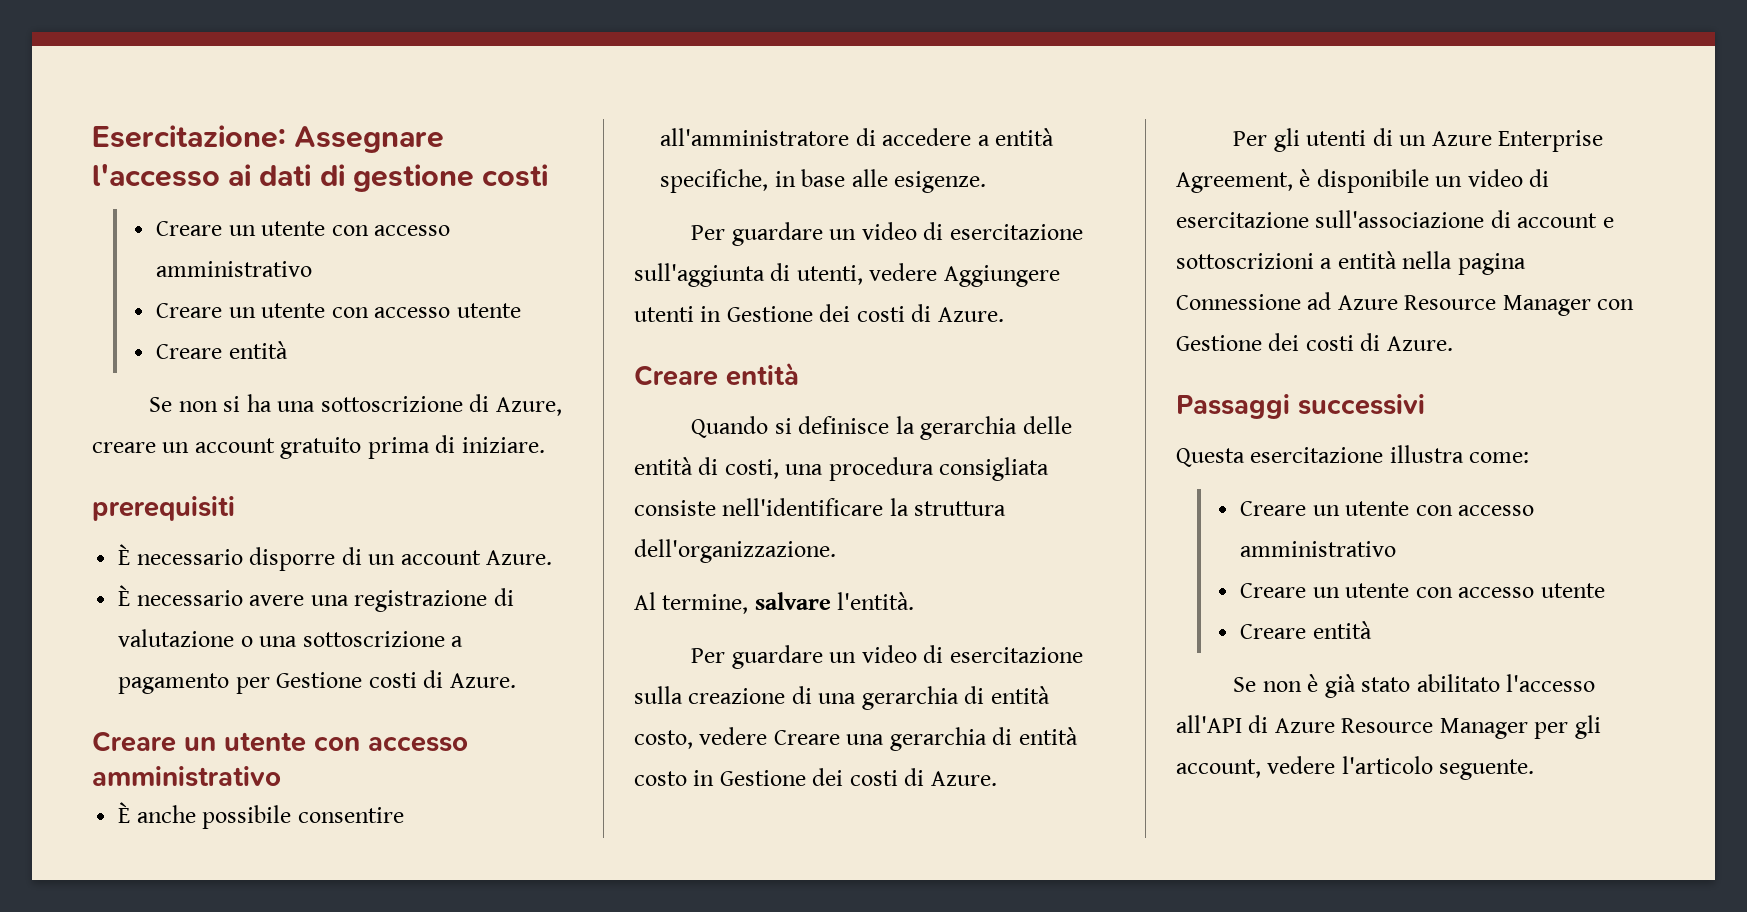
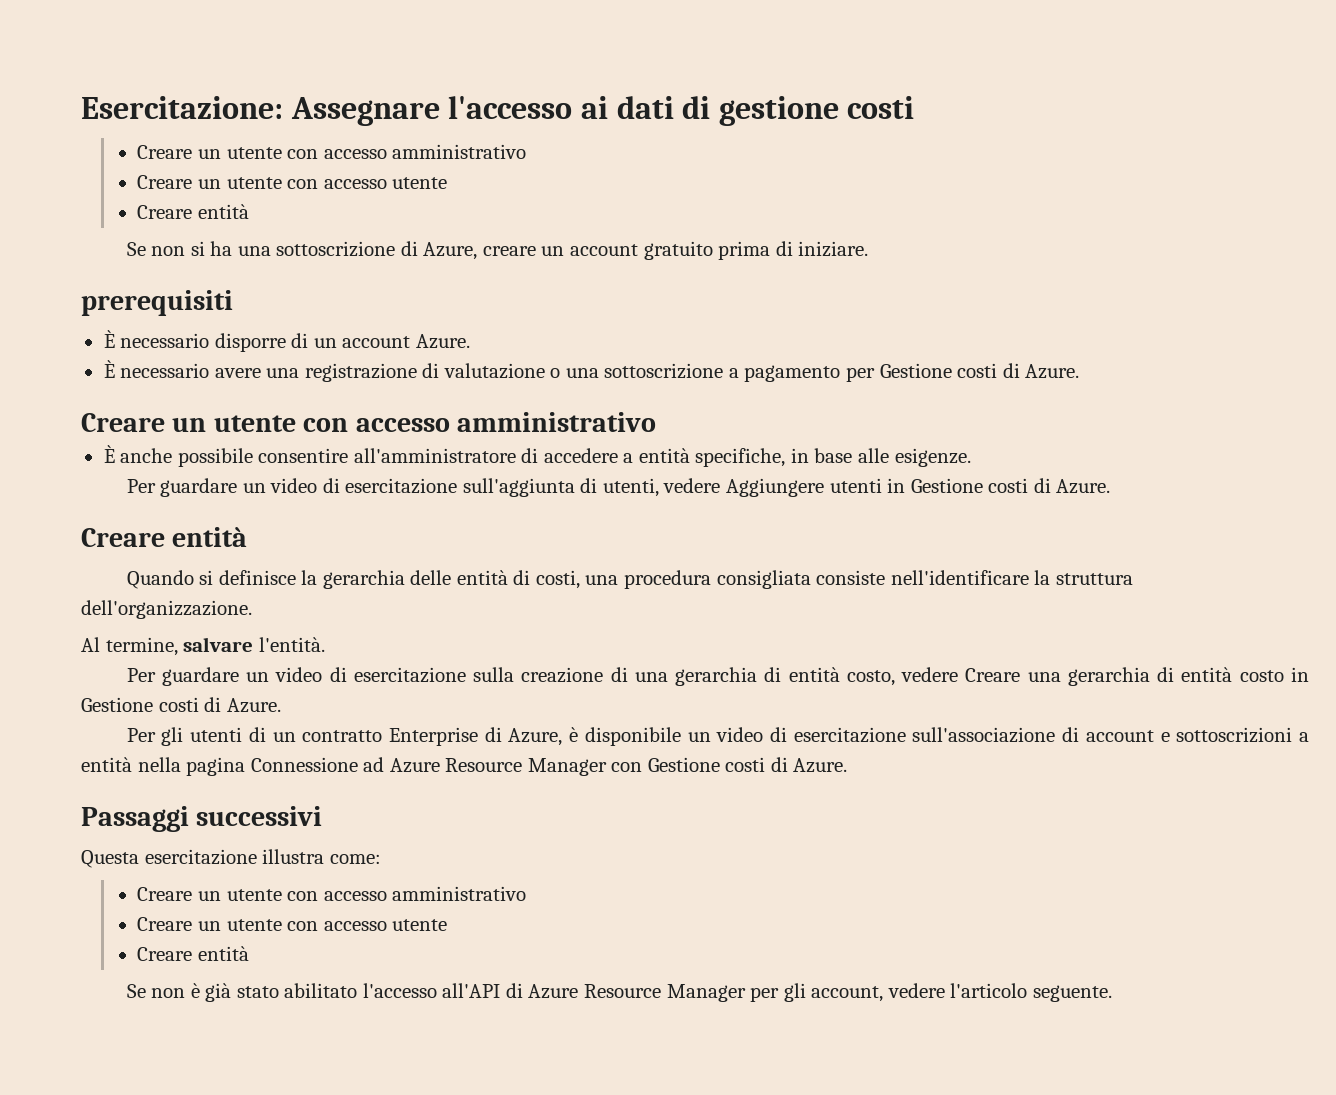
- Per guardare un video di esercitazione sull'aggiunta di utenti, vedere Aggiungere utenti in Gestione dei costi di Azure.
+ Per guardare un video di esercitazione sull'aggiunta di utenti, vedere Aggiungere utenti in Gestione costi di Azure.
- Per guardare un video di esercitazione sulla creazione di una gerarchia di entità costo, vedere Creare una gerarchia di entità costo in Gestione dei costi di Azure.
+ Per guardare un video di esercitazione sulla creazione di una gerarchia di entità costo, vedere Creare una gerarchia di entità costo in Gestione costi di Azure.
- Per gli utenti di un Azure Enterprise Agreement, è disponibile un video di esercitazione sull'associazione di account e sottoscrizioni a entità nella pagina Connessione ad Azure Resource Manager con Gestione dei costi di Azure.
+ Per gli utenti di un contratto Enterprise di Azure, è disponibile un video di esercitazione sull'associazione di account e sottoscrizioni a entità nella pagina Connessione ad Azure Resource Manager con Gestione costi di Azure.

